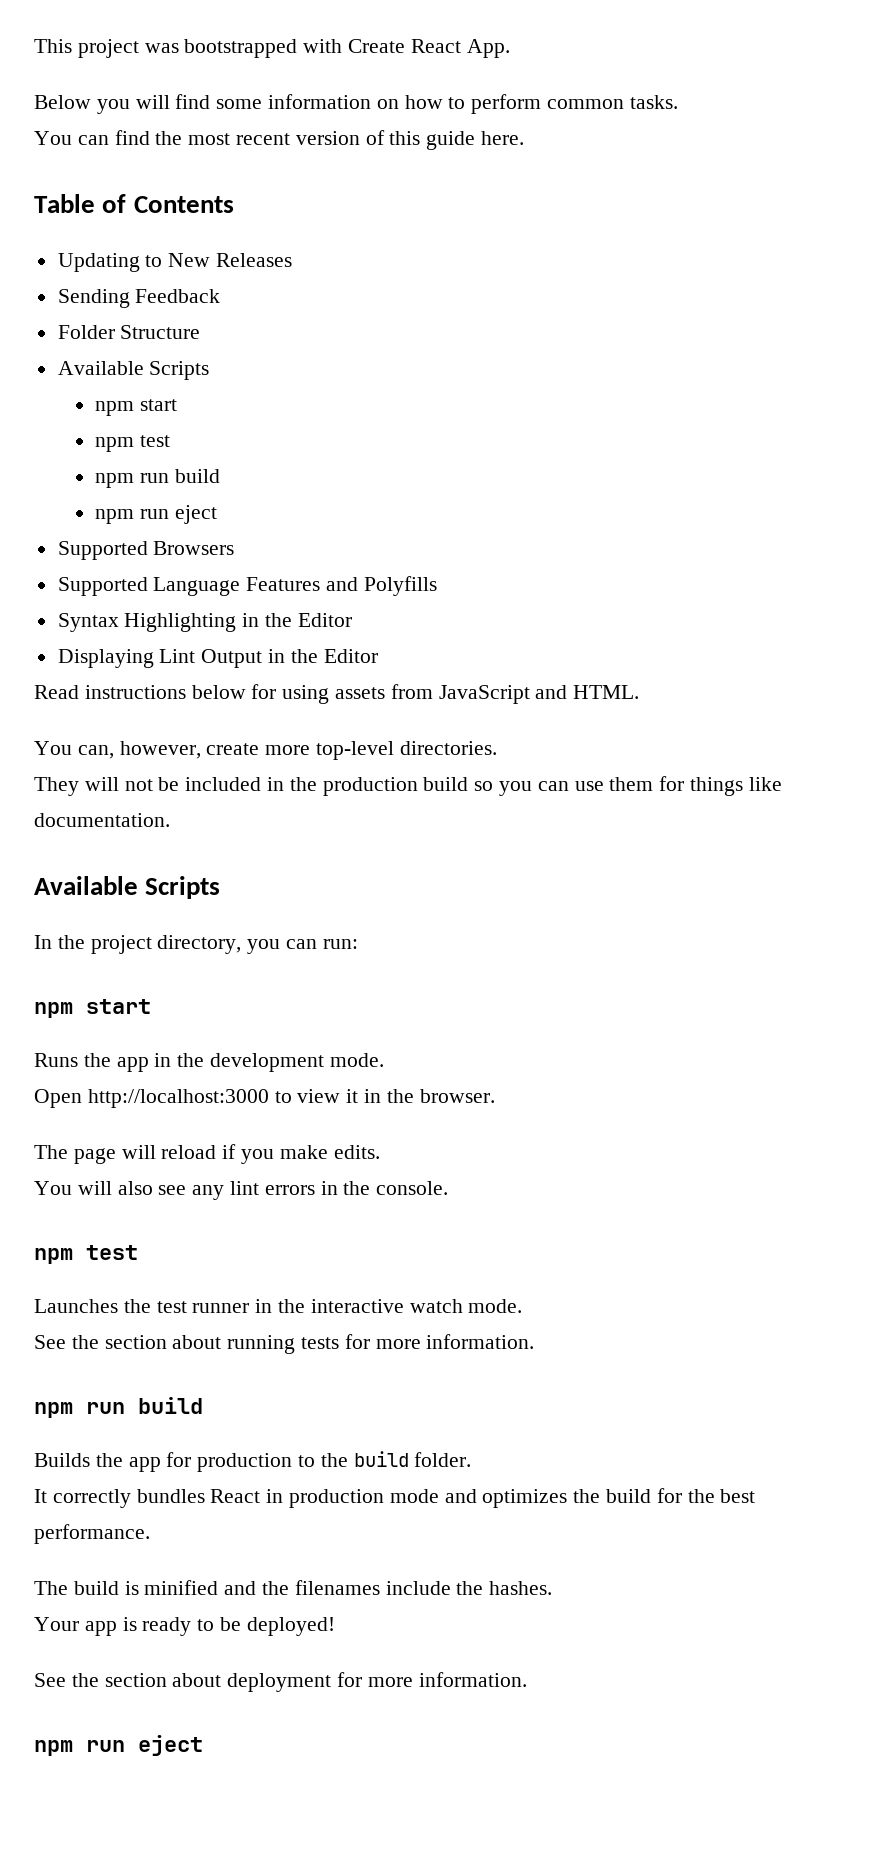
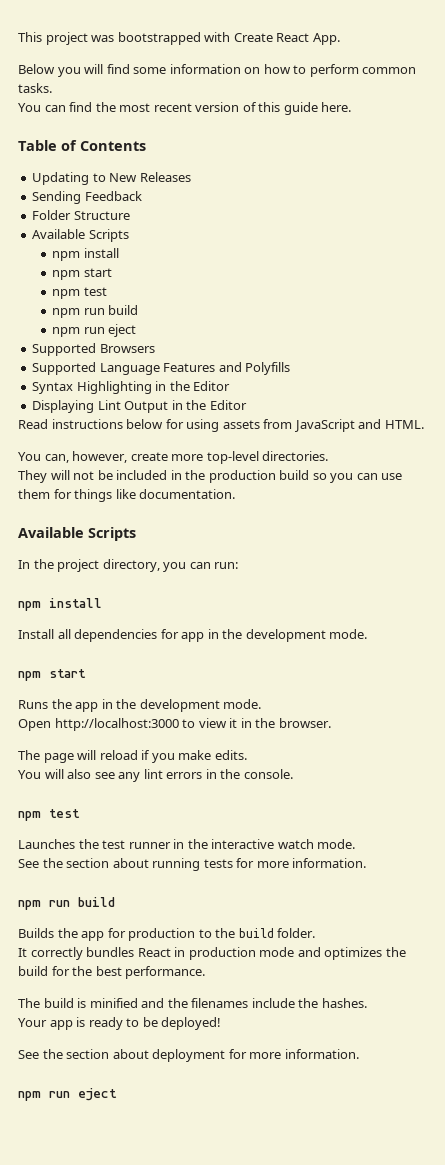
  Folder Structure
  Available Scripts
+ npm install
  In the project directory, you can run:
+ npm install
+ Install all dependencies for app in the development mode.

